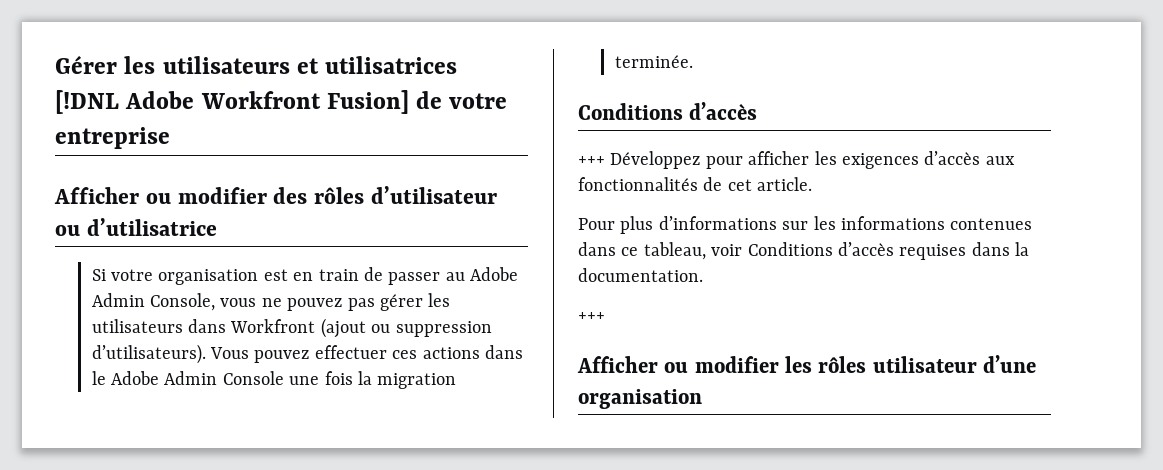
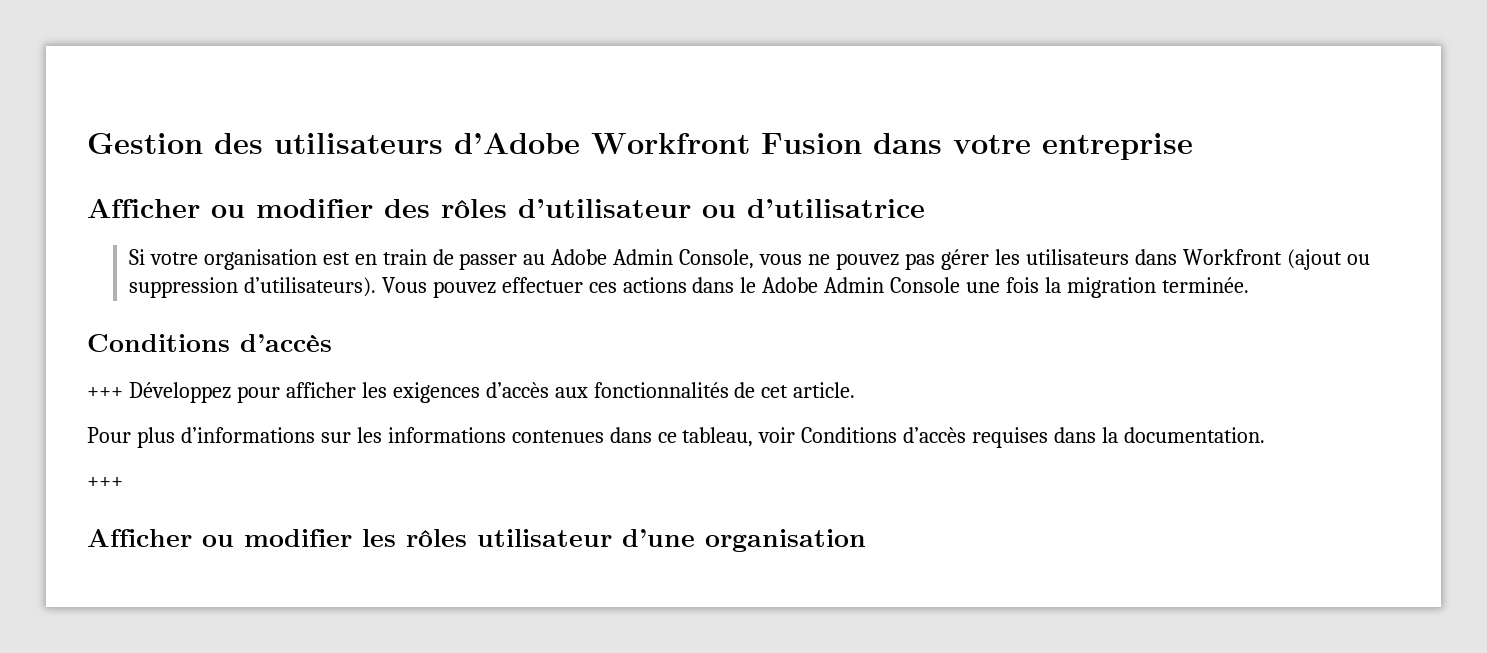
- Gérer les utilisateurs et utilisatrices [!DNL Adobe Workfront Fusion] de votre entreprise
+ Gestion des utilisateurs d’Adobe Workfront Fusion dans votre entreprise

